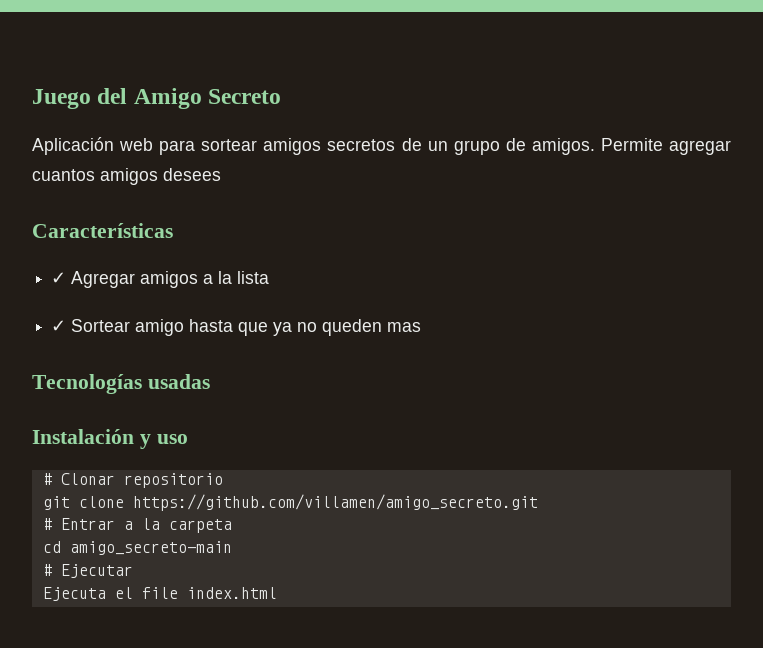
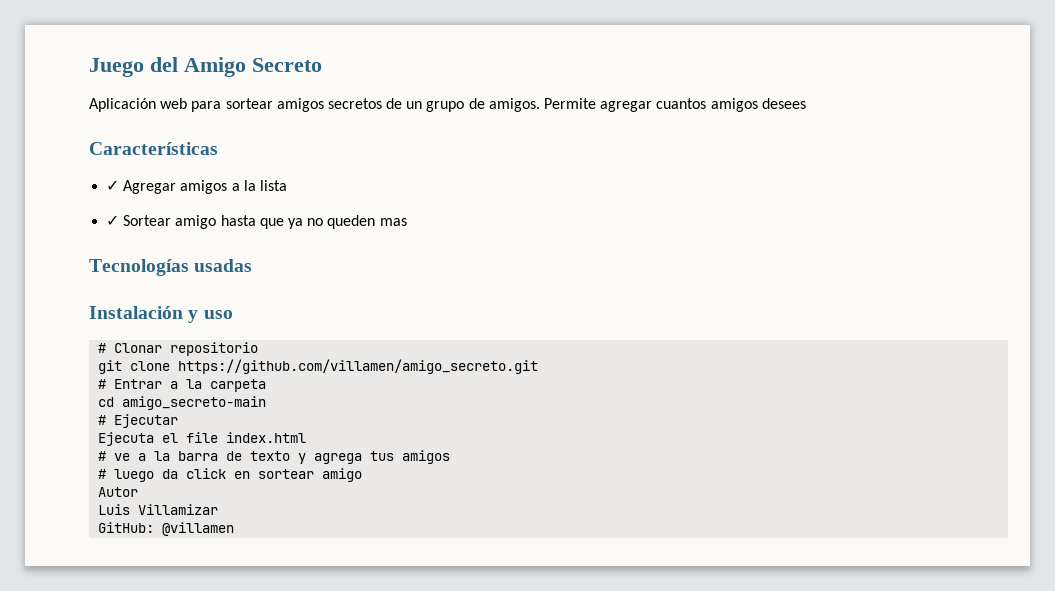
+ # ve a la barra de texto y agrega tus amigos
+ # luego da click en sortear amigo
+ Autor
+ Luis Villamizar
+ GitHub: @villamen

